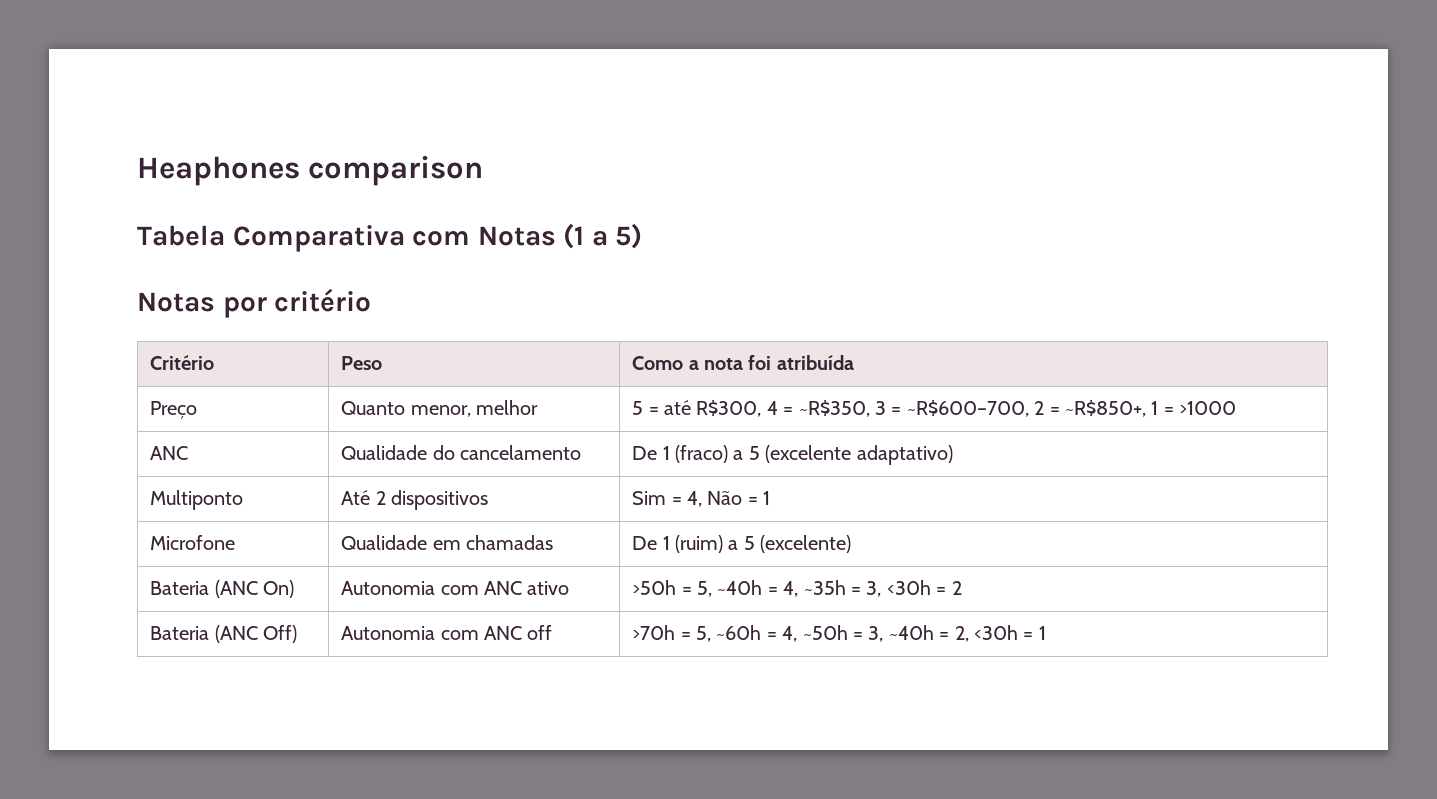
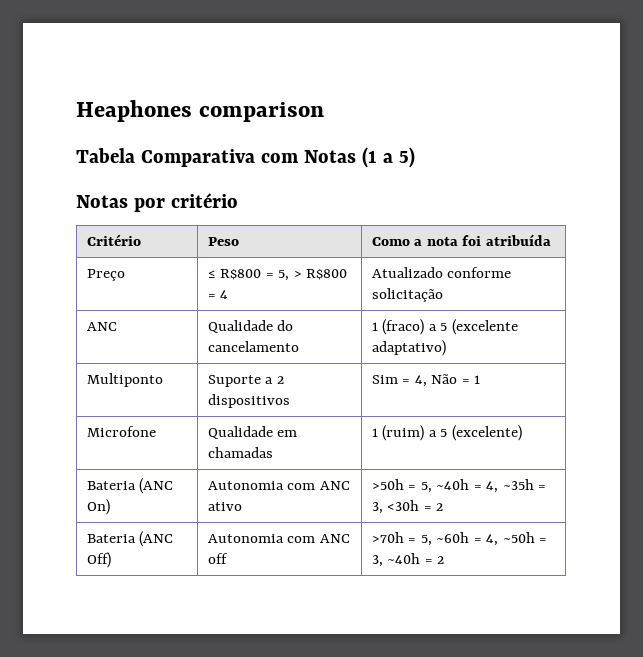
- Preço | Quanto menor, melhor | 5 = até R$300, 4 = ~R$350, 3 = ~R$600–700, 2 = ~R$850+, 1 = >1000
+ Preço | ≤ R$800 = 5, > R$800 = 4 | Atualizado conforme solicitação
- ANC | Qualidade do cancelamento | De 1 (fraco) a 5 (excelente adaptativo)
+ ANC | Qualidade do cancelamento | 1 (fraco) a 5 (excelente adaptativo)
- Multiponto | Até 2 dispositivos | Sim = 4, Não = 1
+ Multiponto | Suporte a 2 dispositivos | Sim = 4, Não = 1
- Microfone | Qualidade em chamadas | De 1 (ruim) a 5 (excelente)
+ Microfone | Qualidade em chamadas | 1 (ruim) a 5 (excelente)
- Bateria (ANC Off) | Autonomia com ANC off | >70h = 5, ~60h = 4, ~50h = 3, ~40h = 2, <30h = 1
+ Bateria (ANC Off) | Autonomia com ANC off | >70h = 5, ~60h = 4, ~50h = 3, ~40h = 2

